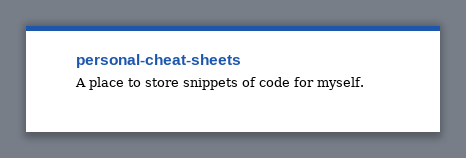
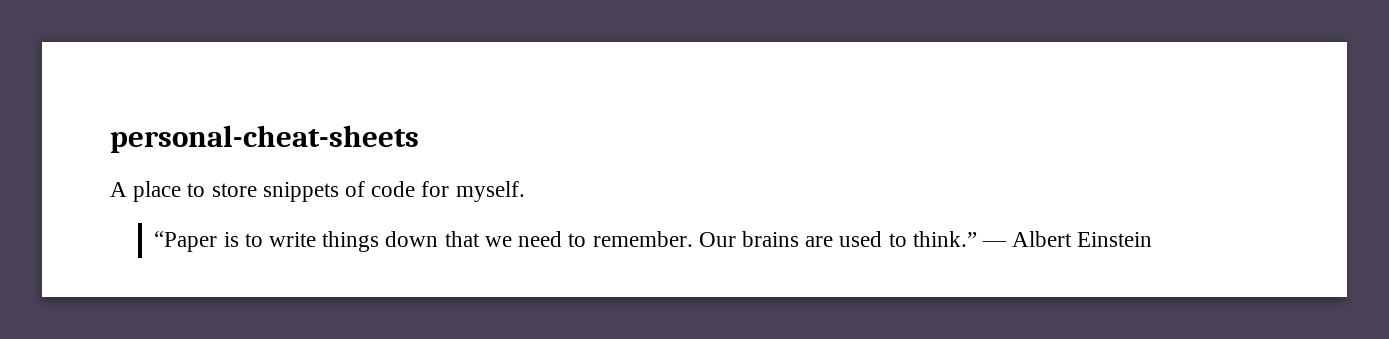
+ “Paper is to write things down that we need to remember. Our brains are used to think.” ― Albert Einstein

